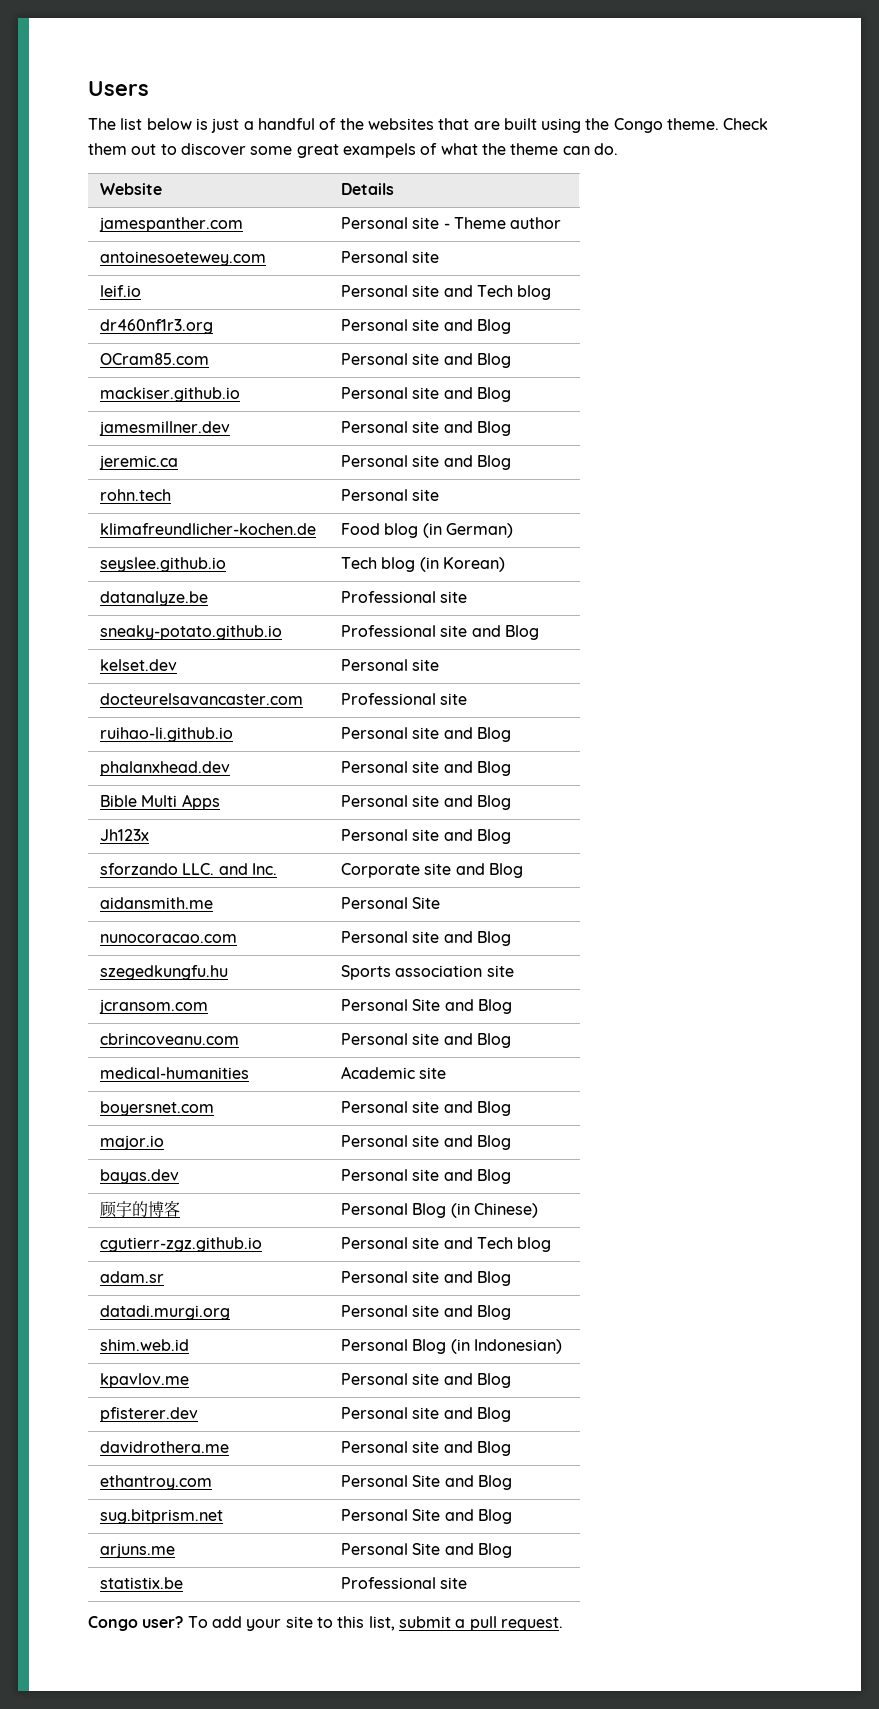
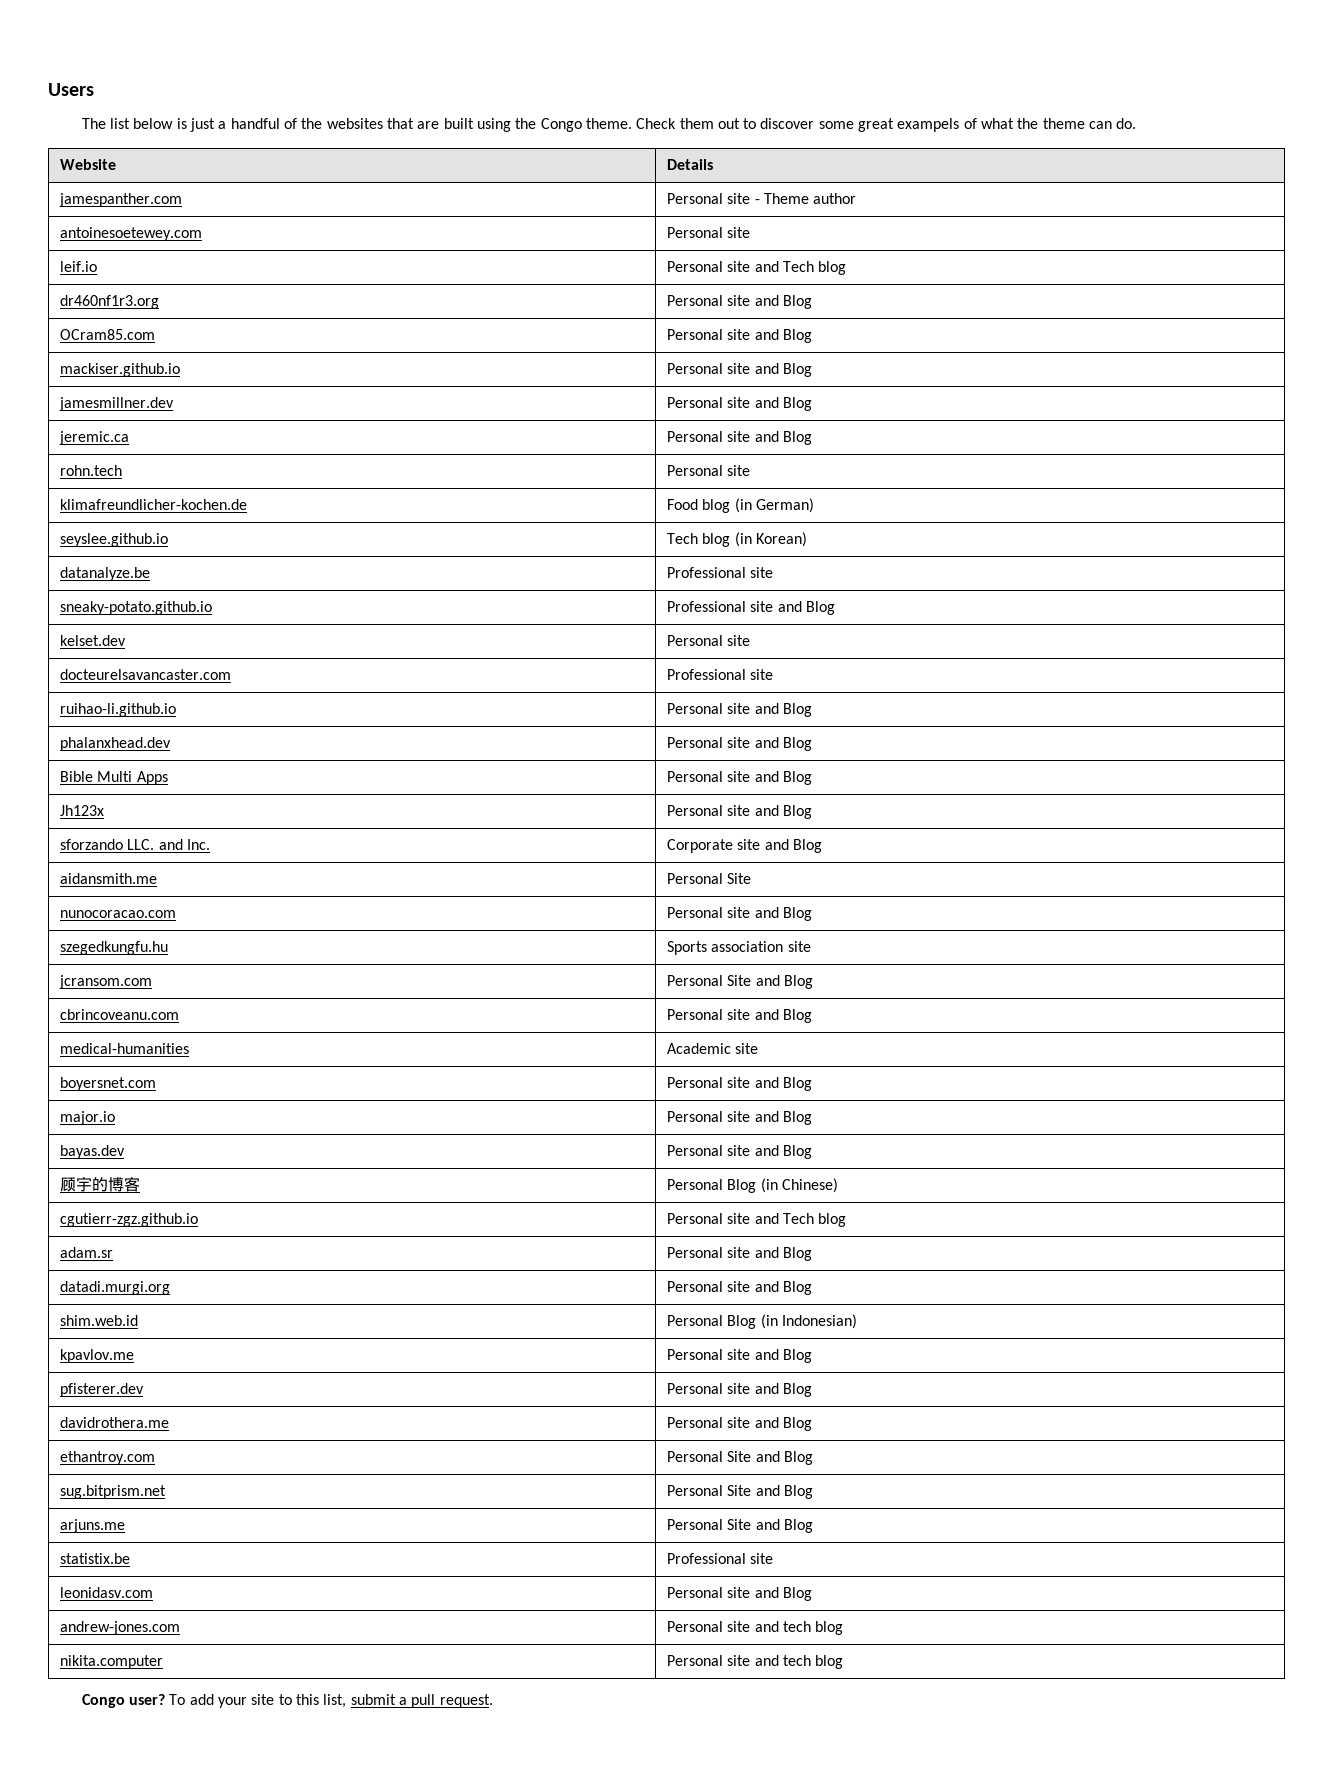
+ leonidasv.com | Personal site and Blog
+ andrew-jones.com | Personal site and tech blog
+ nikita.computer | Personal site and tech blog

